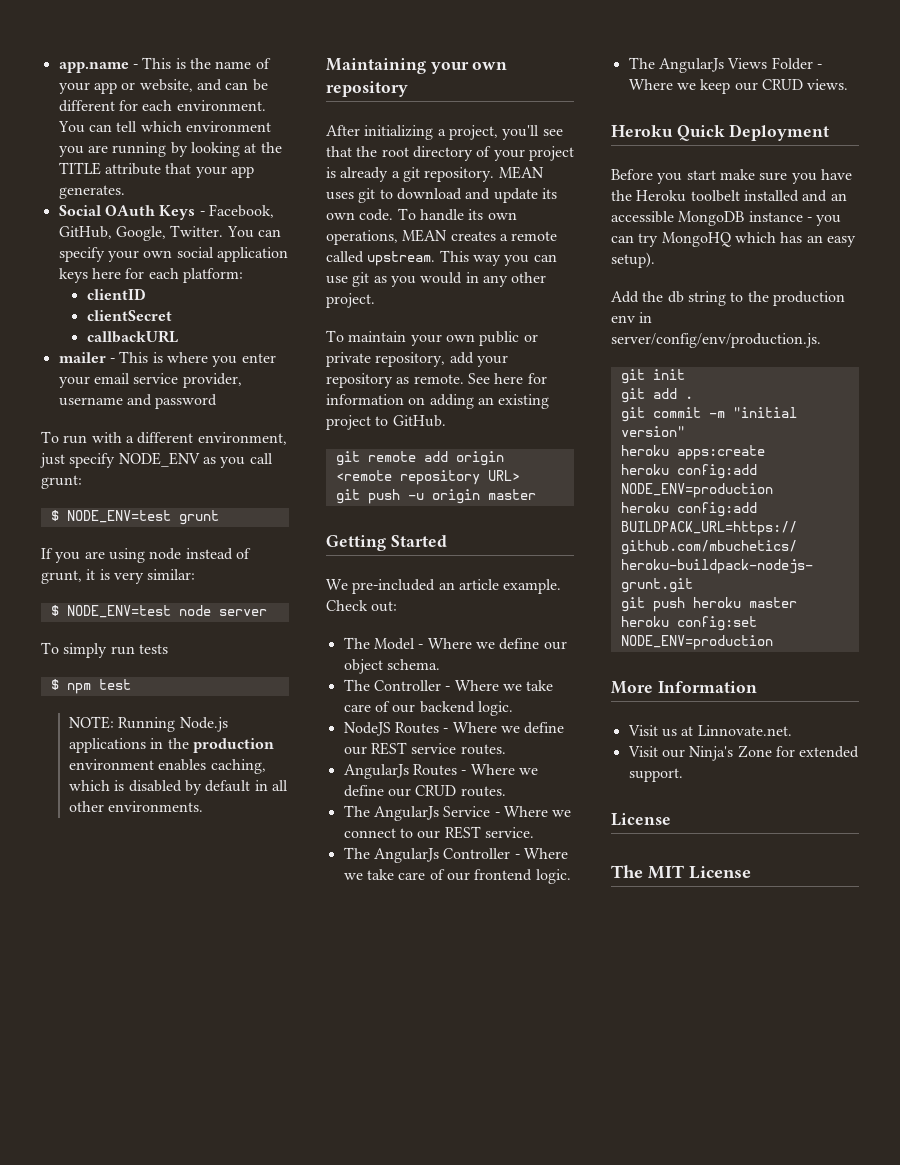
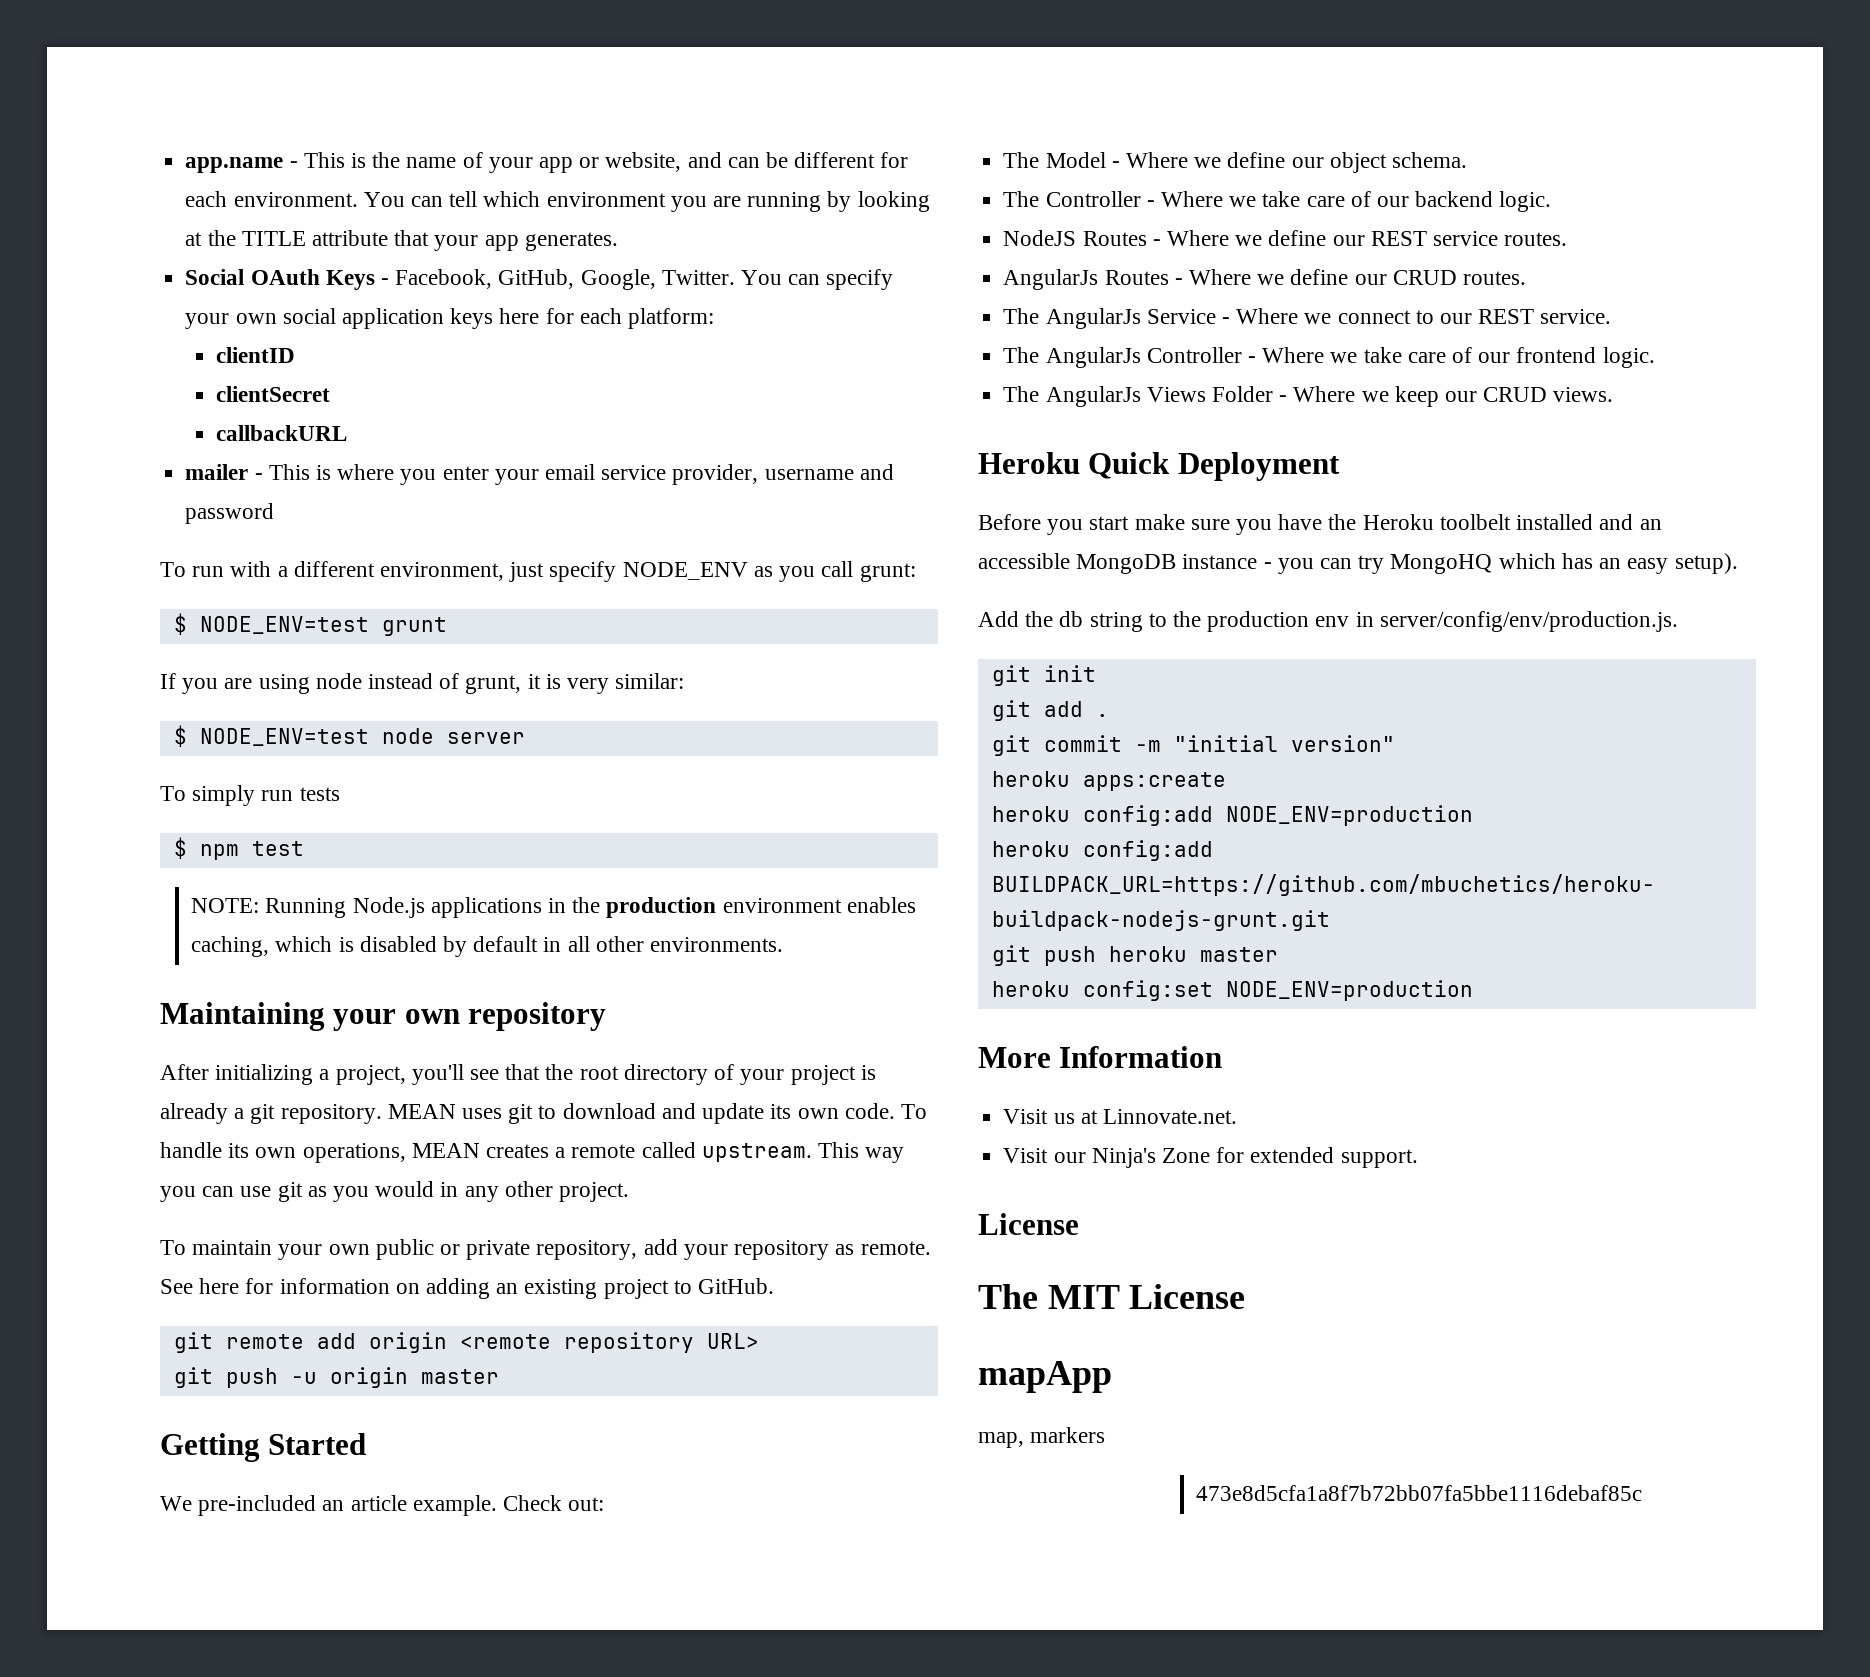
+ mapApp
+ map, markers
+ 473e8d5cfa1a8f7b72bb07fa5bbe1116debaf85c

